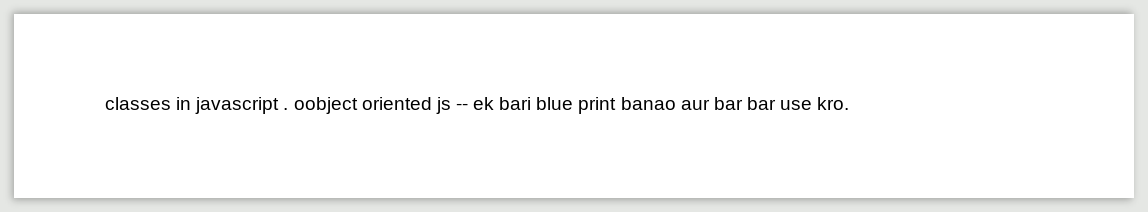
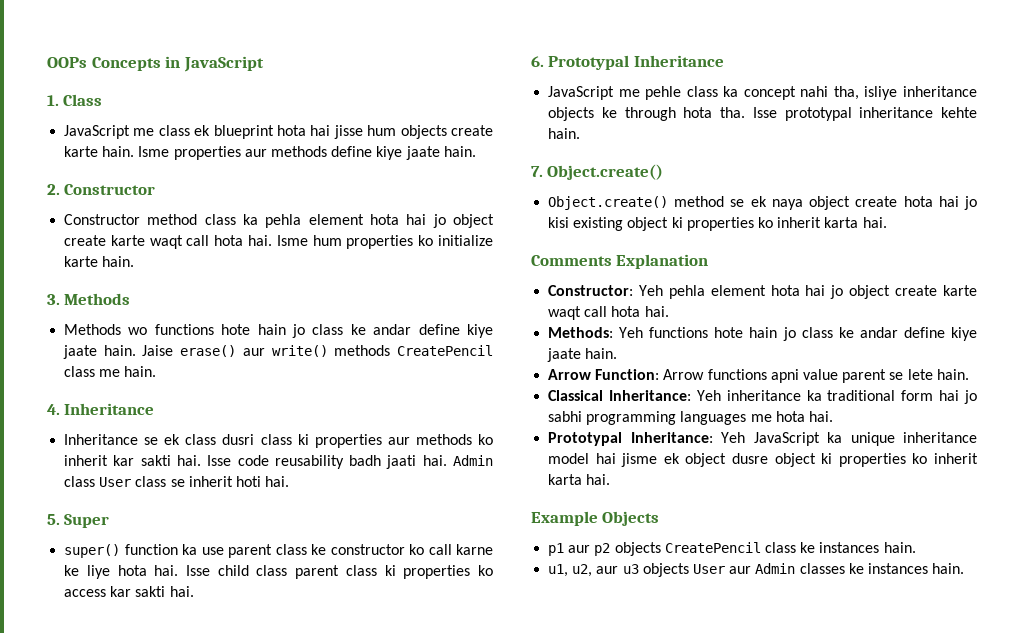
- classes in javascript . oobject oriented js -- ek bari blue print banao aur bar bar use kro.
+ OOPs Concepts in JavaScript
+ 1. Class
+ JavaScript me class ek blueprint hota hai jisse hum objects create karte hain. Isme properties aur methods define kiye jaate hain.
+ 2. Constructor
+ Constructor method class ka pehla element hota hai jo object create karte waqt call hota hai. Isme hum properties ko initialize karte hain.
+ 3. Methods
+ Methods wo functions hote hain jo class ke andar define kiye jaate hain. Jaise erase() aur write() methods CreatePencil class me hain.
+ 4. Inheritance
+ Inheritance se ek class dusri class ki properties aur methods ko inherit kar sakti hai. Isse code reusability badh jaati hai. Admin class User class se inherit hoti hai.
+ 5. Super
+ super() function ka use parent class ke constructor ko call karne ke liye hota hai. Isse child class parent class ki properties ko access kar sakti hai.
+ 6. Prototypal Inheritance
+ JavaScript me pehle class ka concept nahi tha, isliye inheritance objects ke through hota tha. Isse prototypal inheritance kehte hain.
+ 7. Object.create()
+ Object.create() method se ek naya object create hota hai jo kisi existing object ki properties ko inherit karta hai.
+ Comments Explanation
+ Constructor: Yeh pehla element hota hai jo object create karte waqt call hota hai.
+ Methods: Yeh functions hote hain jo class ke andar define kiye jaate hain.
+ Arrow Function: Arrow functions apni value parent se lete hain.
+ Classical Inheritance: Yeh inheritance ka traditional form hai jo sabhi programming languages me hota hai.
+ Prototypal Inheritance: Yeh JavaScript ka unique inheritance model hai jisme ek object dusre object ki properties ko inherit karta hai.
+ Example Objects
+ p1 aur p2 objects CreatePencil class ke instances hain.
+ u1, u2, aur u3 objects User aur Admin classes ke instances hain.

